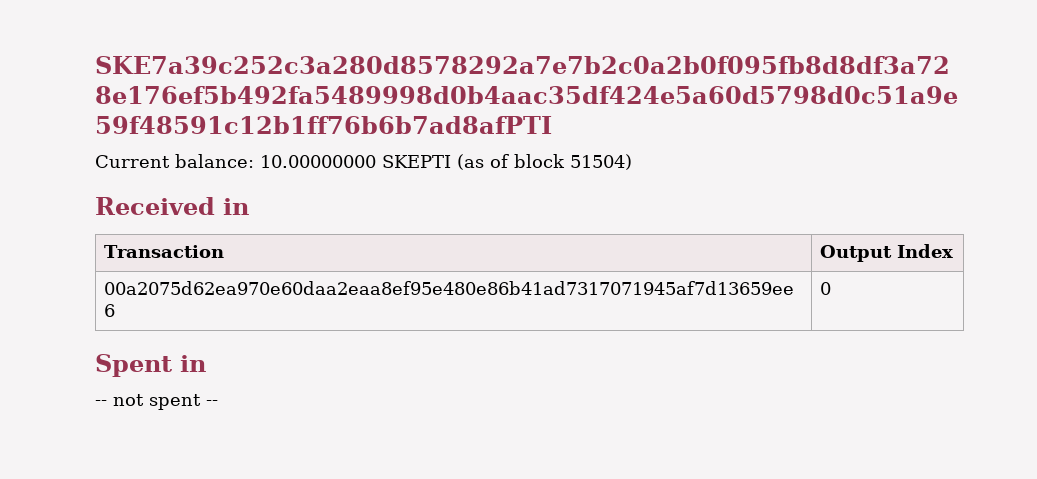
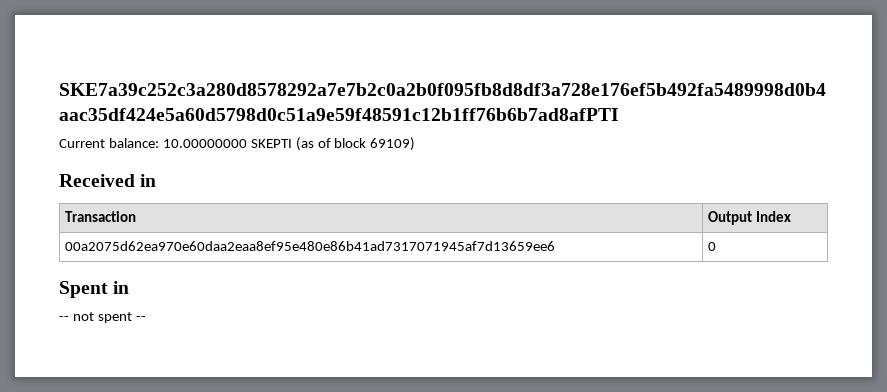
- Current balance: 10.00000000 SKEPTI (as of block 51504)
+ Current balance: 10.00000000 SKEPTI (as of block 69109)

